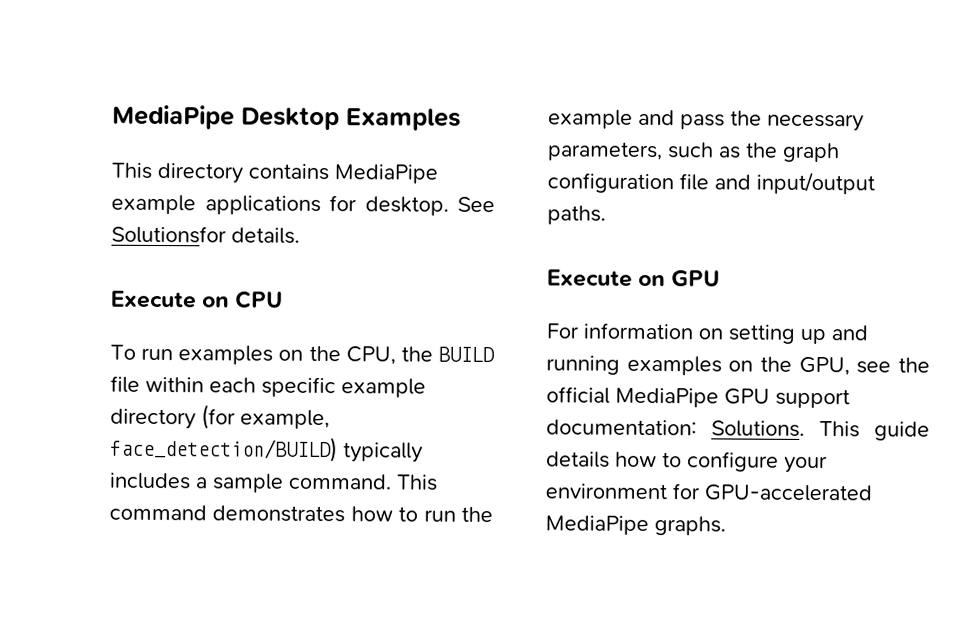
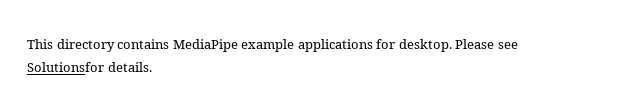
- MediaPipe Desktop Examples
- See Solutionsfor details.
+ Please see Solutionsfor details.
- Execute on CPU
- To run examples on the CPU, the BUILD file within each specific example directory (for example, face_detection/BUILD) typically includes a sample command. This command demonstrates how to run the example and pass the necessary parameters, such as the graph configuration file and input/output paths.
- Execute on GPU
- For information on setting up and running examples on the GPU, see the official MediaPipe GPU support documentation: Solutions. This guide details how to configure your environment for GPU-accelerated MediaPipe graphs.

